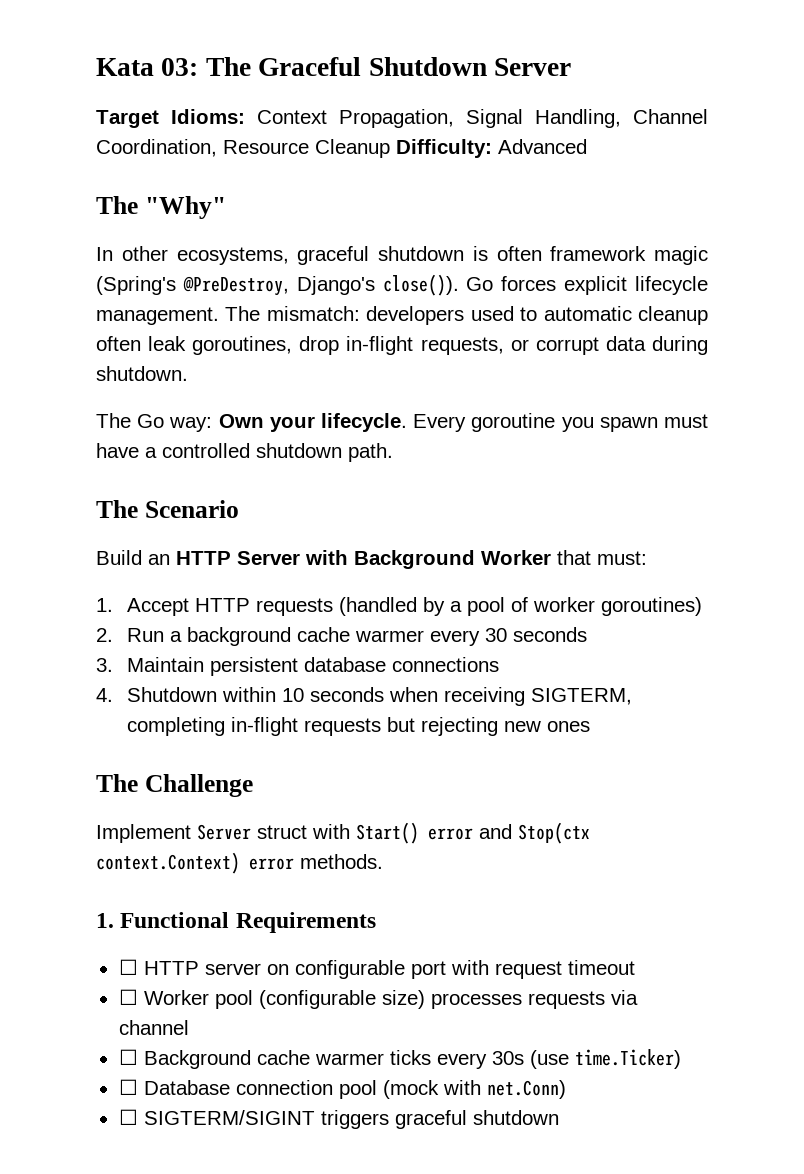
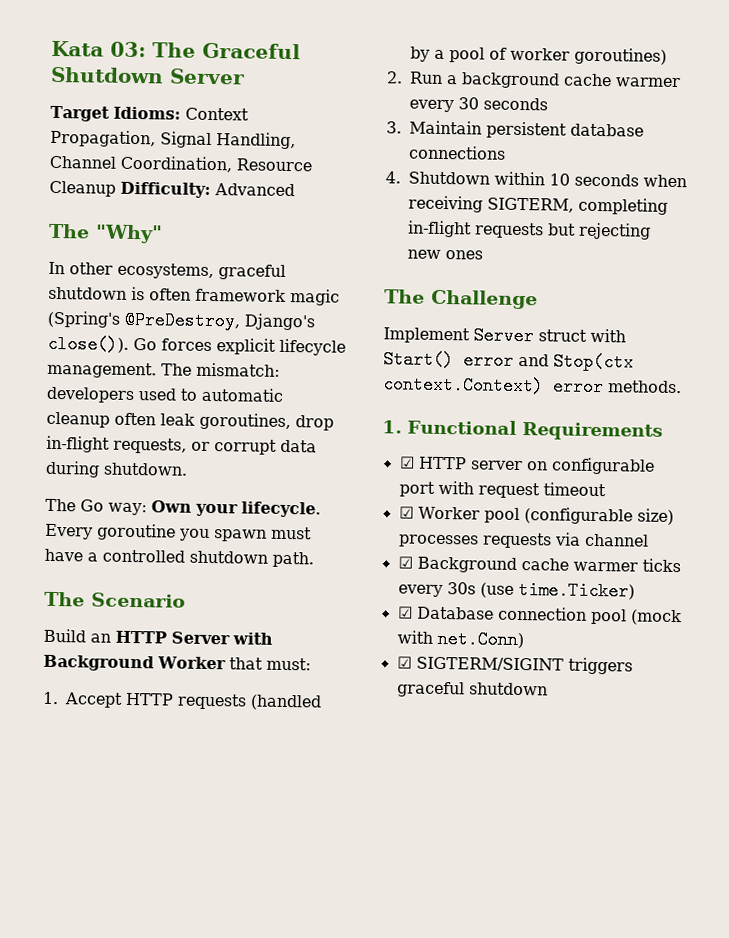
- ☐ HTTP server on configurable port with request timeout
+ ☑ HTTP server on configurable port with request timeout
- ☐ Worker pool (configurable size) processes requests via channel
+ ☑ Worker pool (configurable size) processes requests via channel
- ☐ Background cache warmer ticks every 30s (use time.Ticker)
+ ☑ Background cache warmer ticks every 30s (use time.Ticker)
- ☐ Database connection pool (mock with net.Conn)
+ ☑ Database connection pool (mock with net.Conn)
- ☐ SIGTERM/SIGINT triggers graceful shutdown
+ ☑ SIGTERM/SIGINT triggers graceful shutdown

